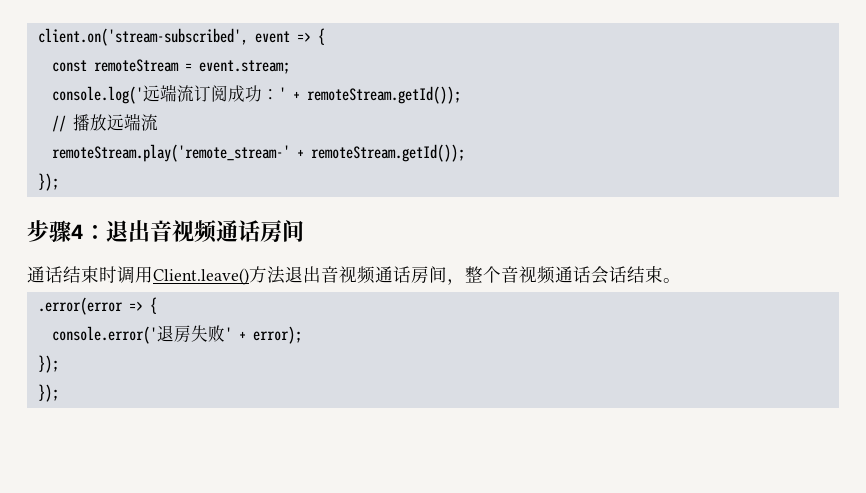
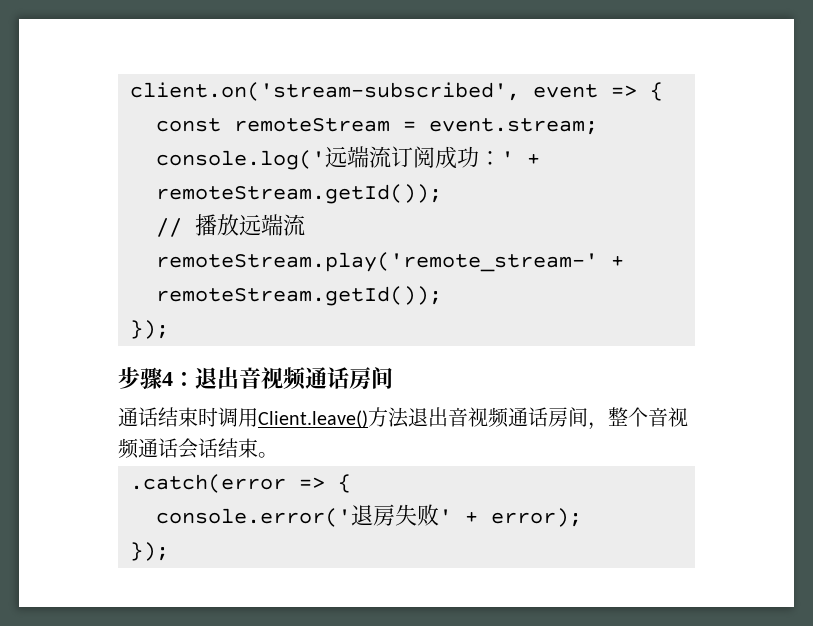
- .error(error => {
+ .catch(error => {
  console.error('退房失败' + error);
- });

